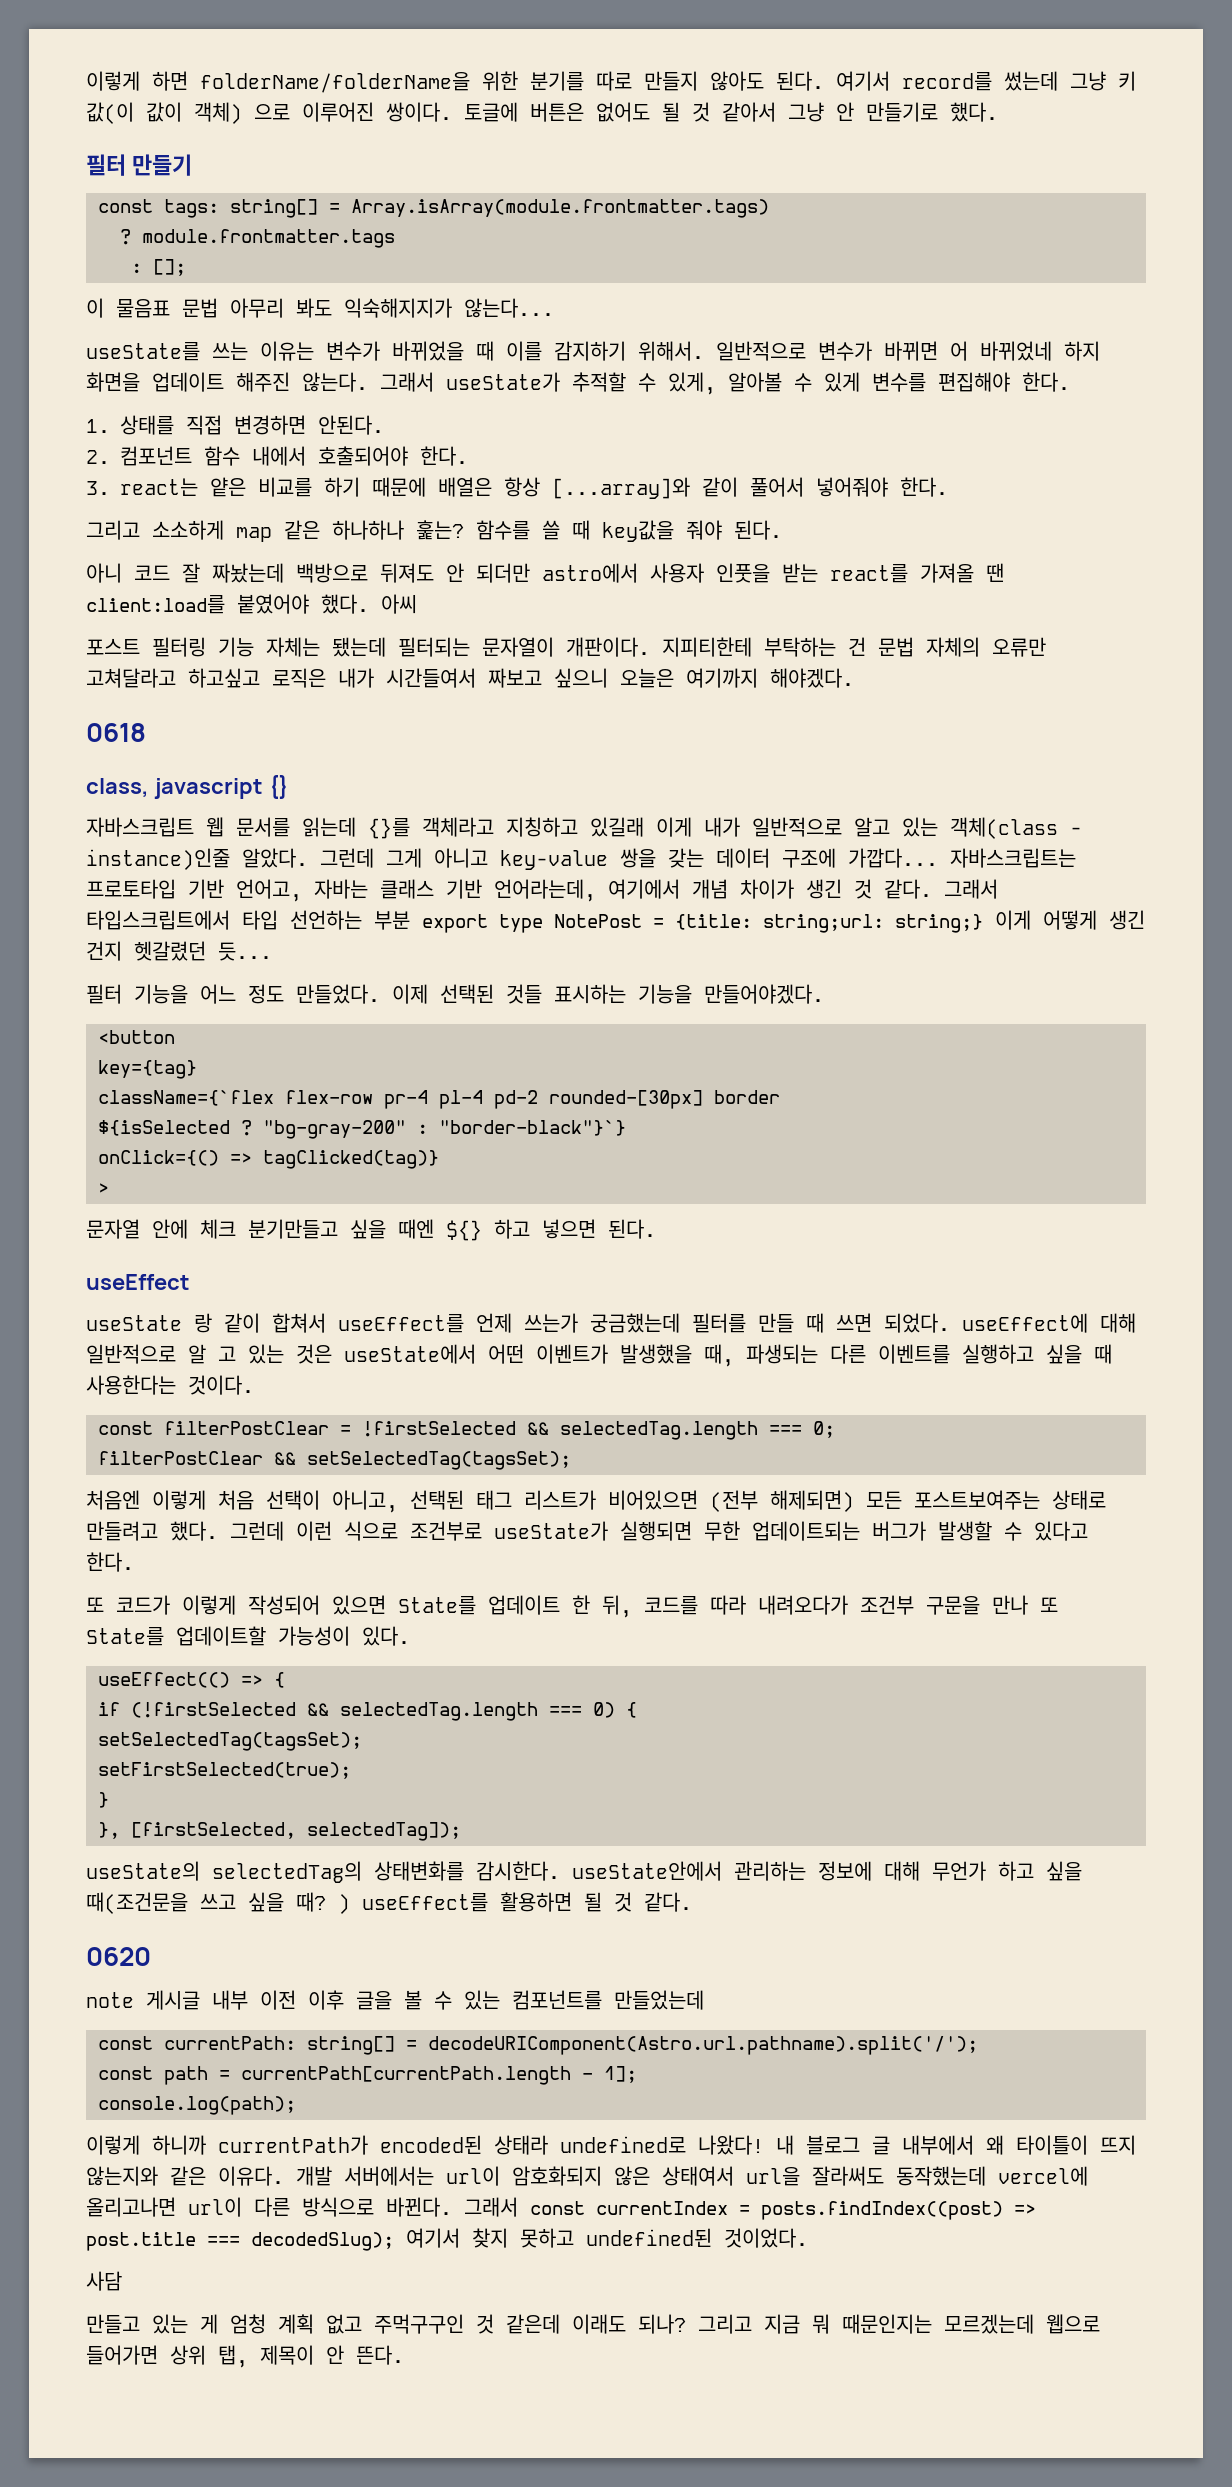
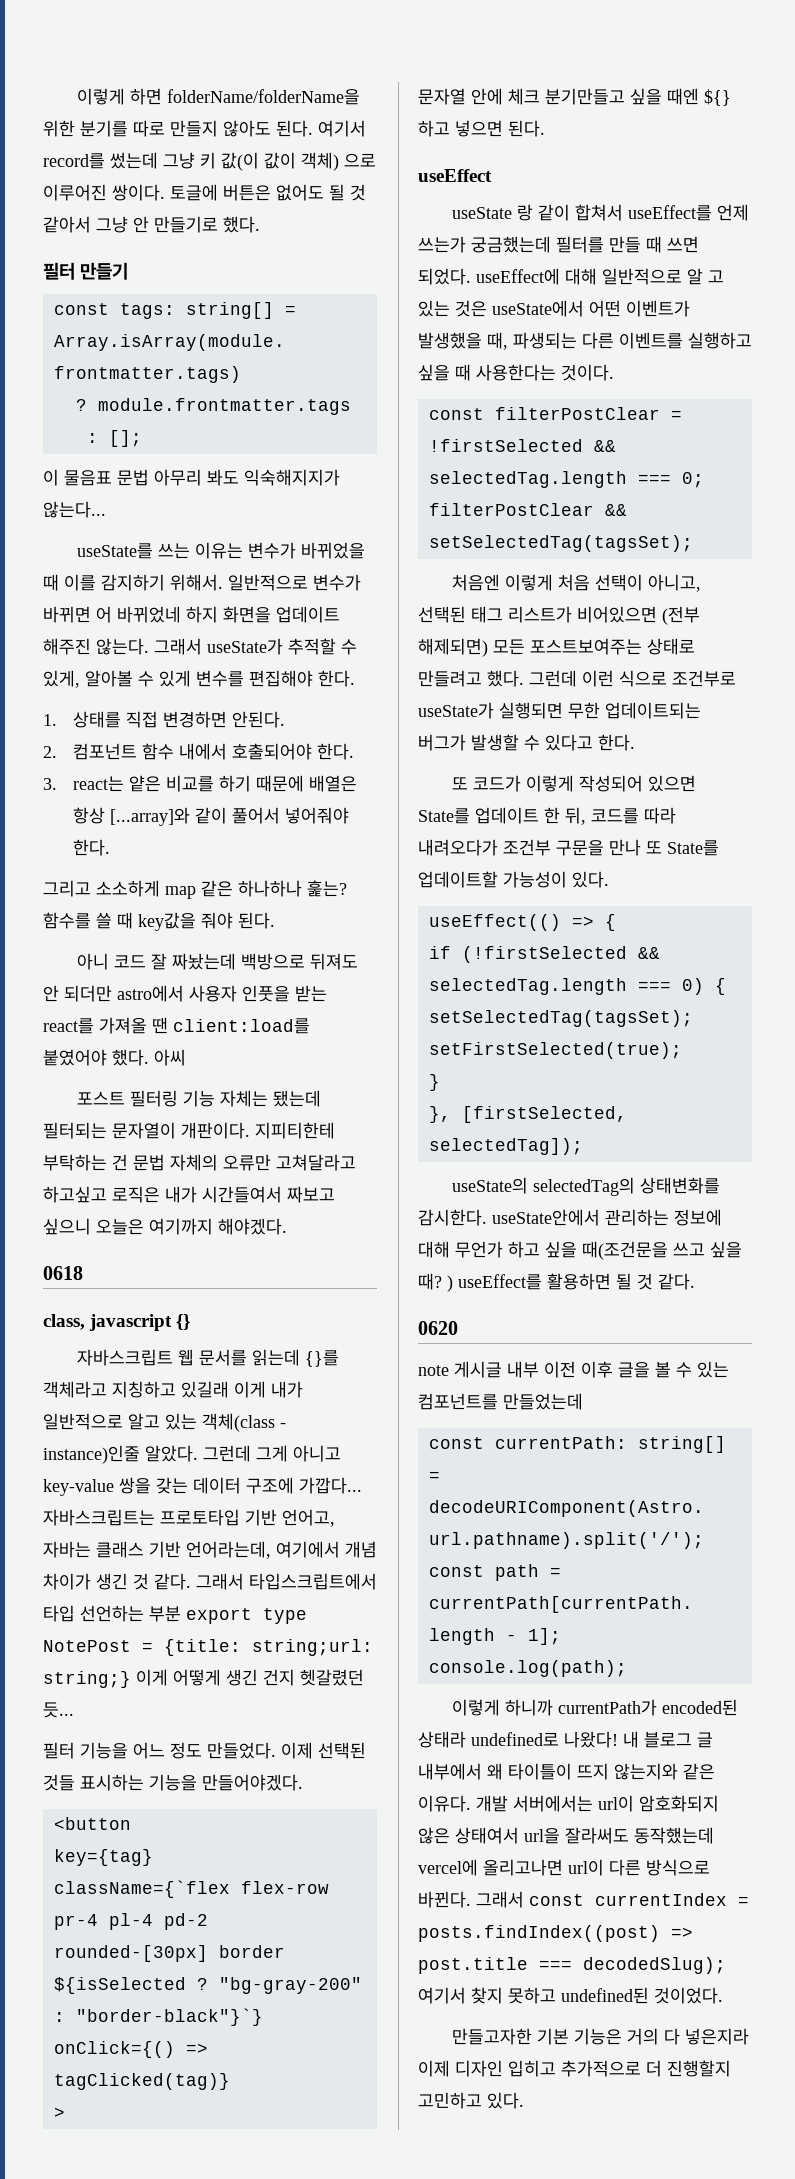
- 사담
- 만들고 있는 게 엄청 계획 없고 주먹구구인 것 같은데 이래도 되나? 그리고 지금 뭐 때문인지는 모르겠는데 웹으로 들어가면 상위 탭, 제목이 안 뜬다.
+ 만들고자한 기본 기능은 거의 다 넣은지라 이제 디자인 입히고 추가적으로 더 진행할지 고민하고 있다.

